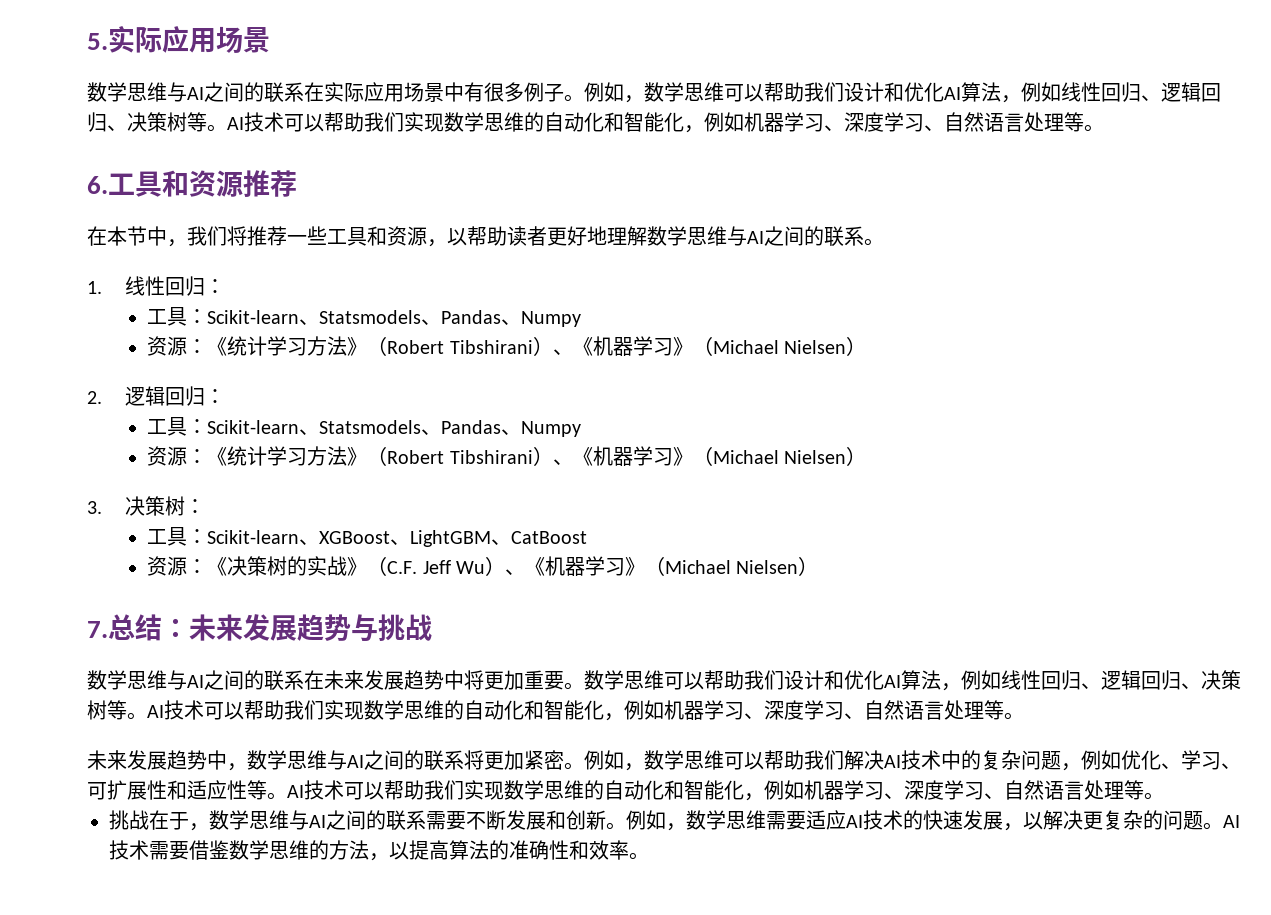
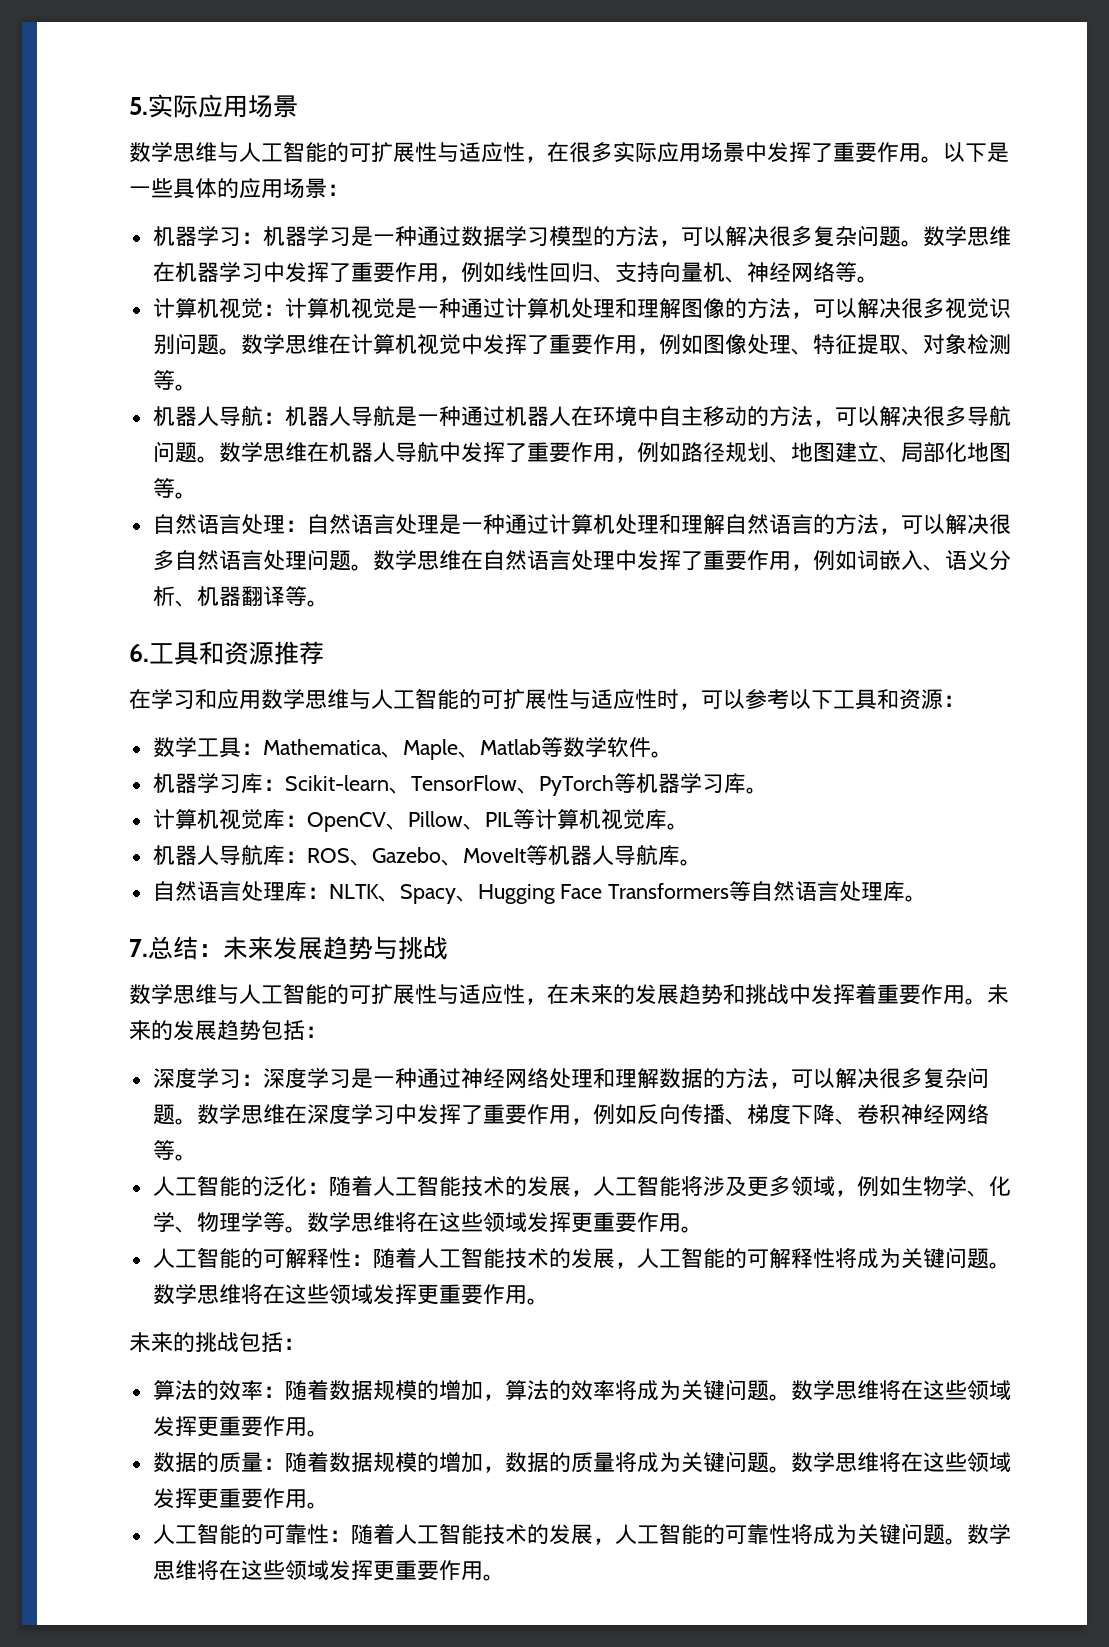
- 数学思维与AI之间的联系在实际应用场景中有很多例子。例如，数学思维可以帮助我们设计和优化AI算法，例如线性回归、逻辑回归、决策树等。AI技术可以帮助我们实现数学思维的自动化和智能化，例如机器学习、深度学习、自然语言处理等。
+ 数学思维与人工智能的可扩展性与适应性，在很多实际应用场景中发挥了重要作用。以下是一些具体的应用场景：
+ 机器学习：机器学习是一种通过数据学习模型的方法，可以解决很多复杂问题。数学思维在机器学习中发挥了重要作用，例如线性回归、支持向量机、神经网络等。
+ 计算机视觉：计算机视觉是一种通过计算机处理和理解图像的方法，可以解决很多视觉识别问题。数学思维在计算机视觉中发挥了重要作用，例如图像处理、特征提取、对象检测等。
+ 机器人导航：机器人导航是一种通过机器人在环境中自主移动的方法，可以解决很多导航问题。数学思维在机器人导航中发挥了重要作用，例如路径规划、地图建立、局部化地图等。
+ 自然语言处理：自然语言处理是一种通过计算机处理和理解自然语言的方法，可以解决很多自然语言处理问题。数学思维在自然语言处理中发挥了重要作用，例如词嵌入、语义分析、机器翻译等。
- 在本节中，我们将推荐一些工具和资源，以帮助读者更好地理解数学思维与AI之间的联系。
- 1.线性回归：
- 工具：Scikit-learn、Statsmodels、Pandas、Numpy
- 资源：《统计学习方法》（Robert Tibshirani）、《机器学习》（Michael Nielsen）
- 2.逻辑回归：
- 工具：Scikit-learn、Statsmodels、Pandas、Numpy
- 资源：《统计学习方法》（Robert Tibshirani）、《机器学习》（Michael Nielsen）
- 3.决策树：
- 工具：Scikit-learn、XGBoost、LightGBM、CatBoost
- 资源：《决策树的实战》（C.F. Jeff Wu）、《机器学习》（Michael Nielsen）
+ 在学习和应用数学思维与人工智能的可扩展性与适应性时，可以参考以下工具和资源：
+ 数学工具：Mathematica、Maple、Matlab等数学软件。
+ 机器学习库：Scikit-learn、TensorFlow、PyTorch等机器学习库。
+ 计算机视觉库：OpenCV、Pillow、PIL等计算机视觉库。
+ 机器人导航库：ROS、Gazebo、MoveIt等机器人导航库。
+ 自然语言处理库：NLTK、Spacy、Hugging Face Transformers等自然语言处理库。
- 数学思维与AI之间的联系在未来发展趋势中将更加重要。数学思维可以帮助我们设计和优化AI算法，例如线性回归、逻辑回归、决策树等。AI技术可以帮助我们实现数学思维的自动化和智能化，例如机器学习、深度学习、自然语言处理等。
- 未来发展趋势中，数学思维与AI之间的联系将更加紧密。例如，数学思维可以帮助我们解决AI技术中的复杂问题，例如优化、学习、可扩展性和适应性等。AI技术可以帮助我们实现数学思维的自动化和智能化，例如机器学习、深度学习、自然语言处理等。
- 挑战在于，数学思维与AI之间的联系需要不断发展和创新。例如，数学思维需要适应AI技术的快速发展，以解决更复杂的问题。AI技术需要借鉴数学思维的方法，以提高算法的准确性和效率。
+ 数学思维与人工智能的可扩展性与适应性，在未来的发展趋势和挑战中发挥着重要作用。未来的发展趋势包括：
+ 深度学习：深度学习是一种通过神经网络处理和理解数据的方法，可以解决很多复杂问题。数学思维在深度学习中发挥了重要作用，例如反向传播、梯度下降、卷积神经网络等。
+ 人工智能的泛化：随着人工智能技术的发展，人工智能将涉及更多领域，例如生物学、化学、物理学等。数学思维将在这些领域发挥更重要作用。
+ 人工智能的可解释性：随着人工智能技术的发展，人工智能的可解释性将成为关键问题。数学思维将在这些领域发挥更重要作用。
+ 未来的挑战包括：
+ 算法的效率：随着数据规模的增加，算法的效率将成为关键问题。数学思维将在这些领域发挥更重要作用。
+ 数据的质量：随着数据规模的增加，数据的质量将成为关键问题。数学思维将在这些领域发挥更重要作用。
+ 人工智能的可靠性：随着人工智能技术的发展，人工智能的可靠性将成为关键问题。数学思维将在这些领域发挥更重要作用。

